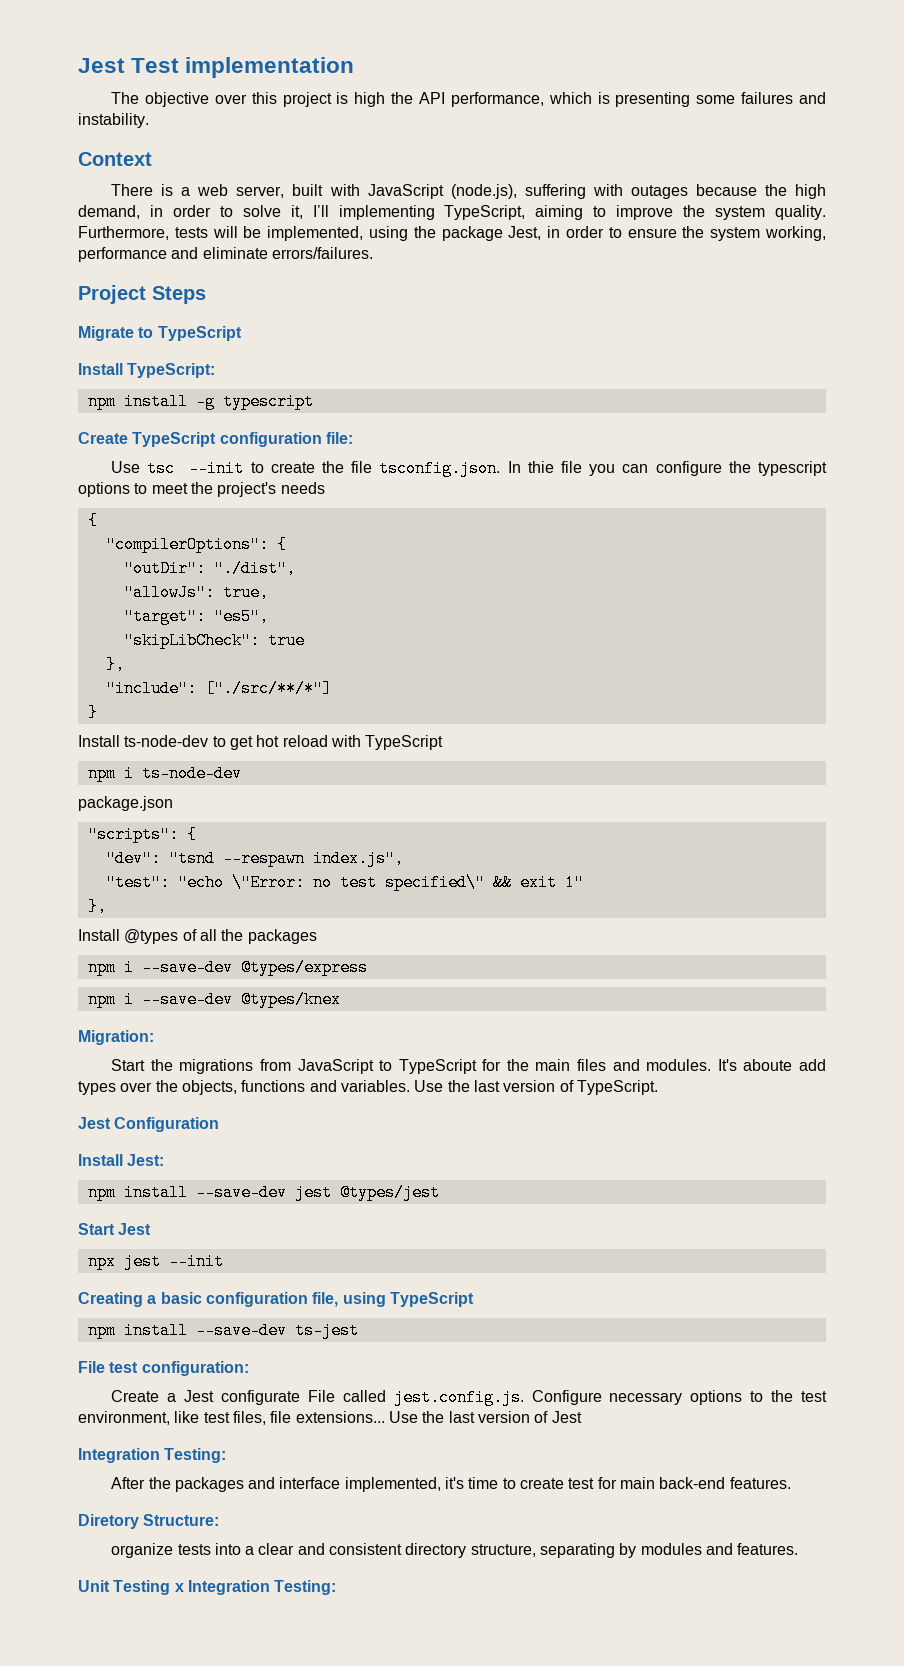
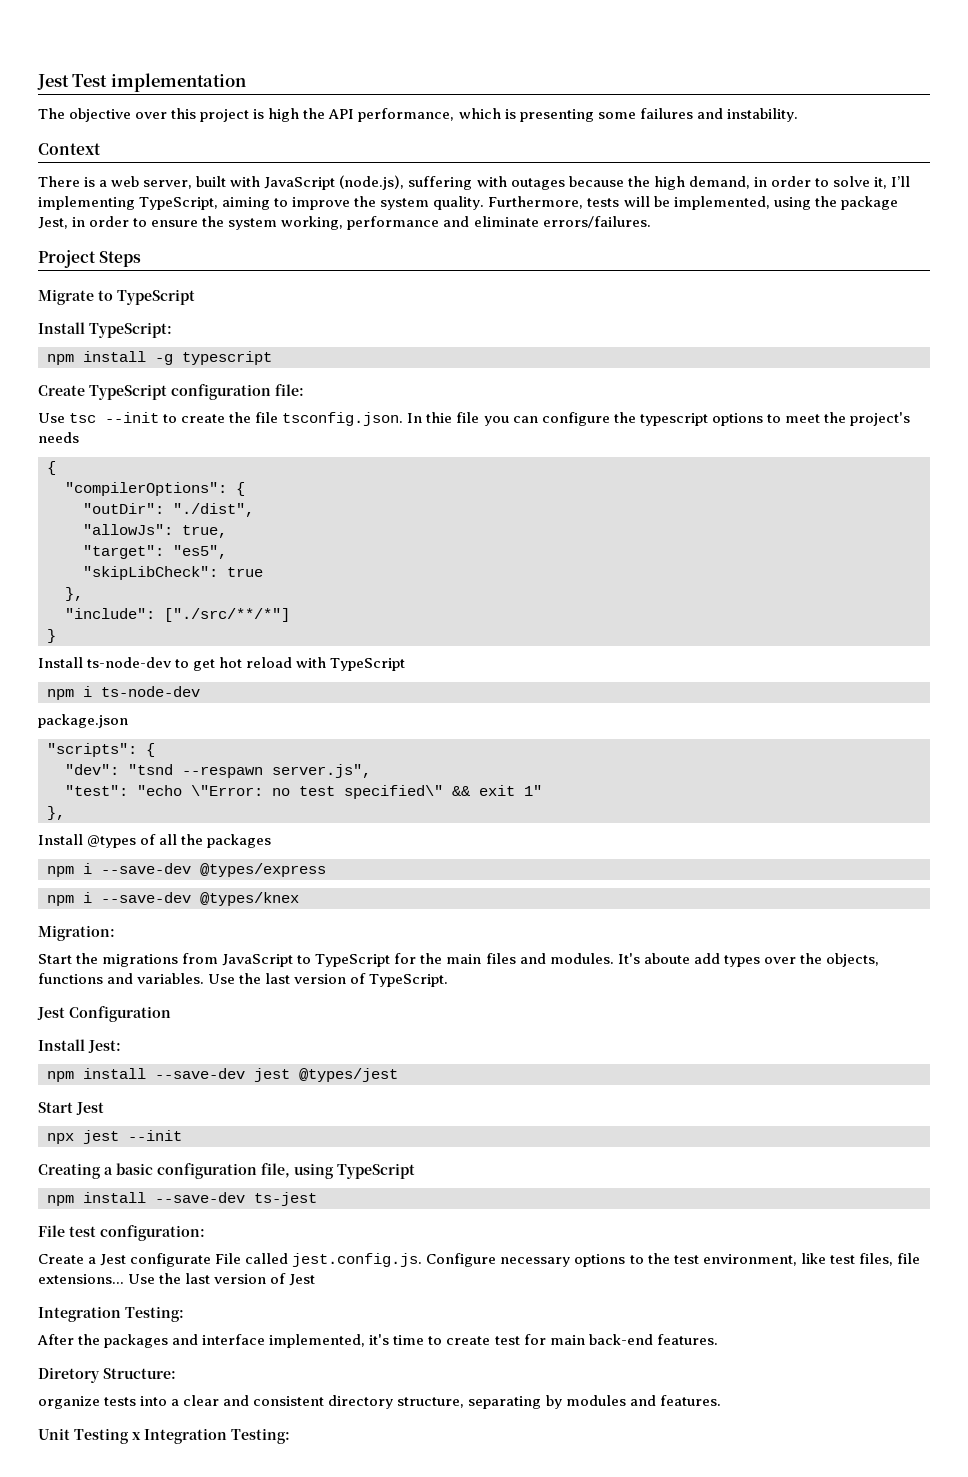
- "dev": "tsnd --respawn index.js",
+ "dev": "tsnd --respawn server.js",

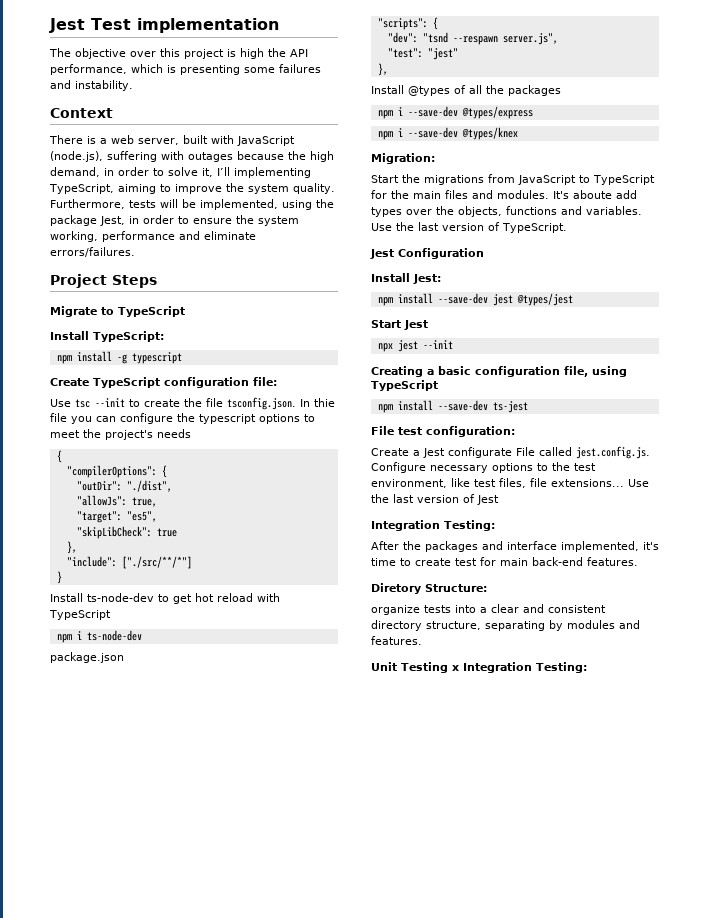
- "test": "echo \"Error: no test specified\" && exit 1"
+ "test": "jest"

